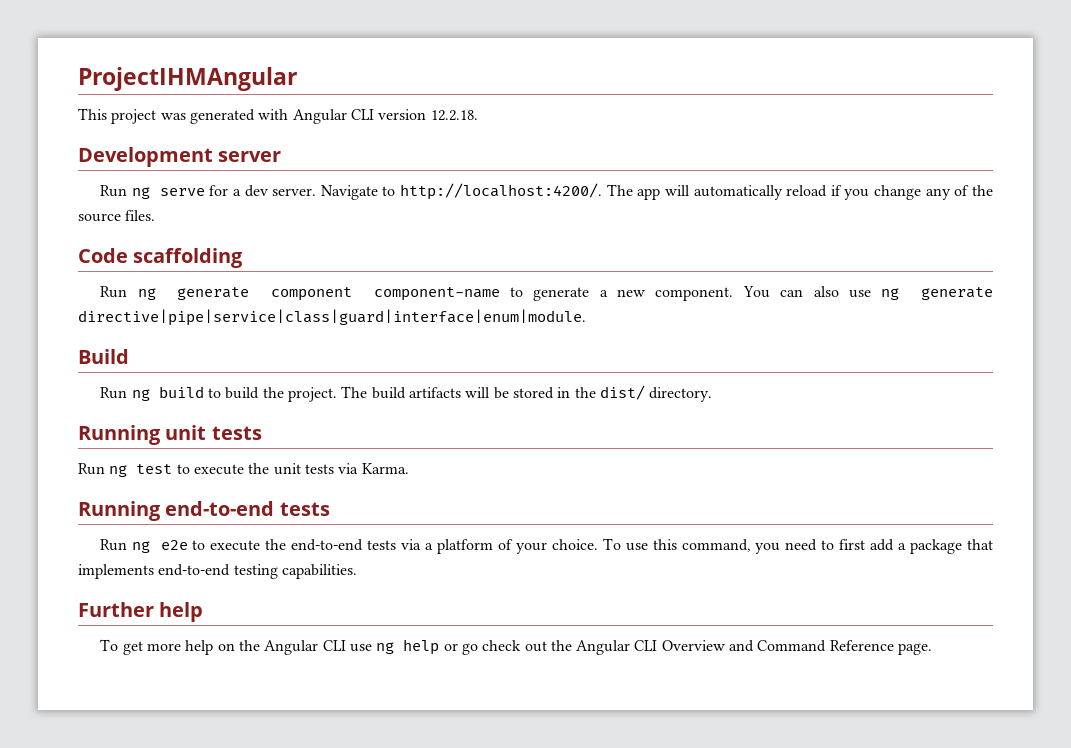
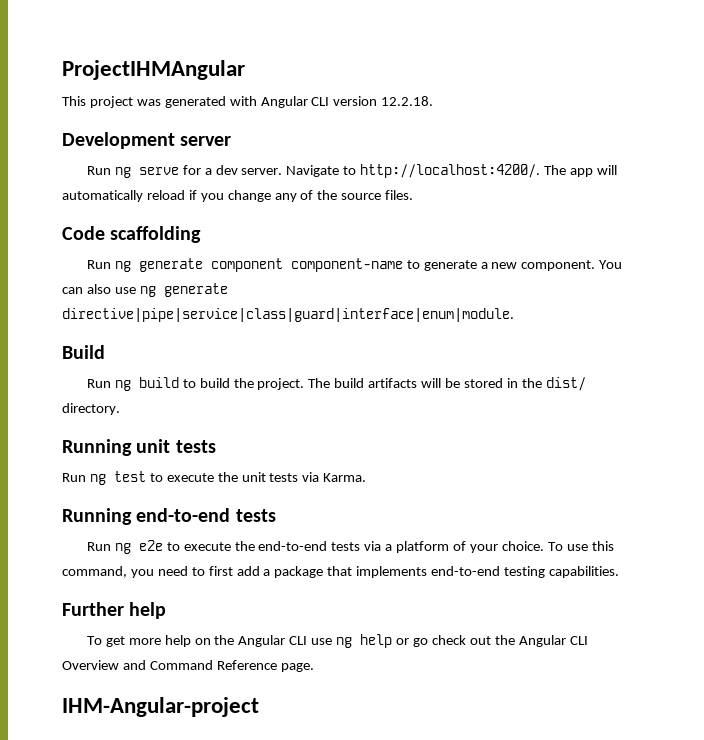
+ IHM-Angular-project

